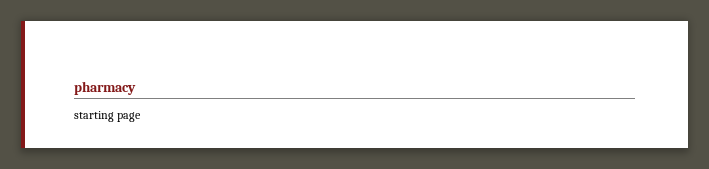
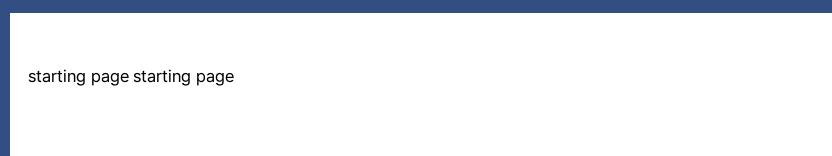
- pharmacy
- starting page
+ starting page starting page

